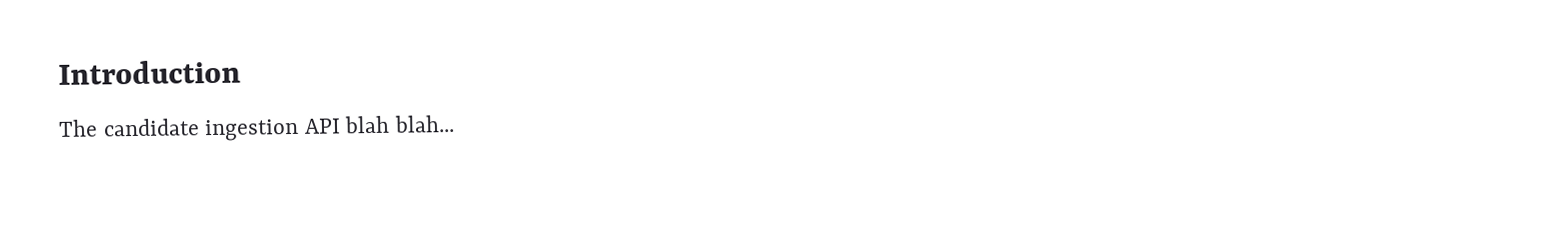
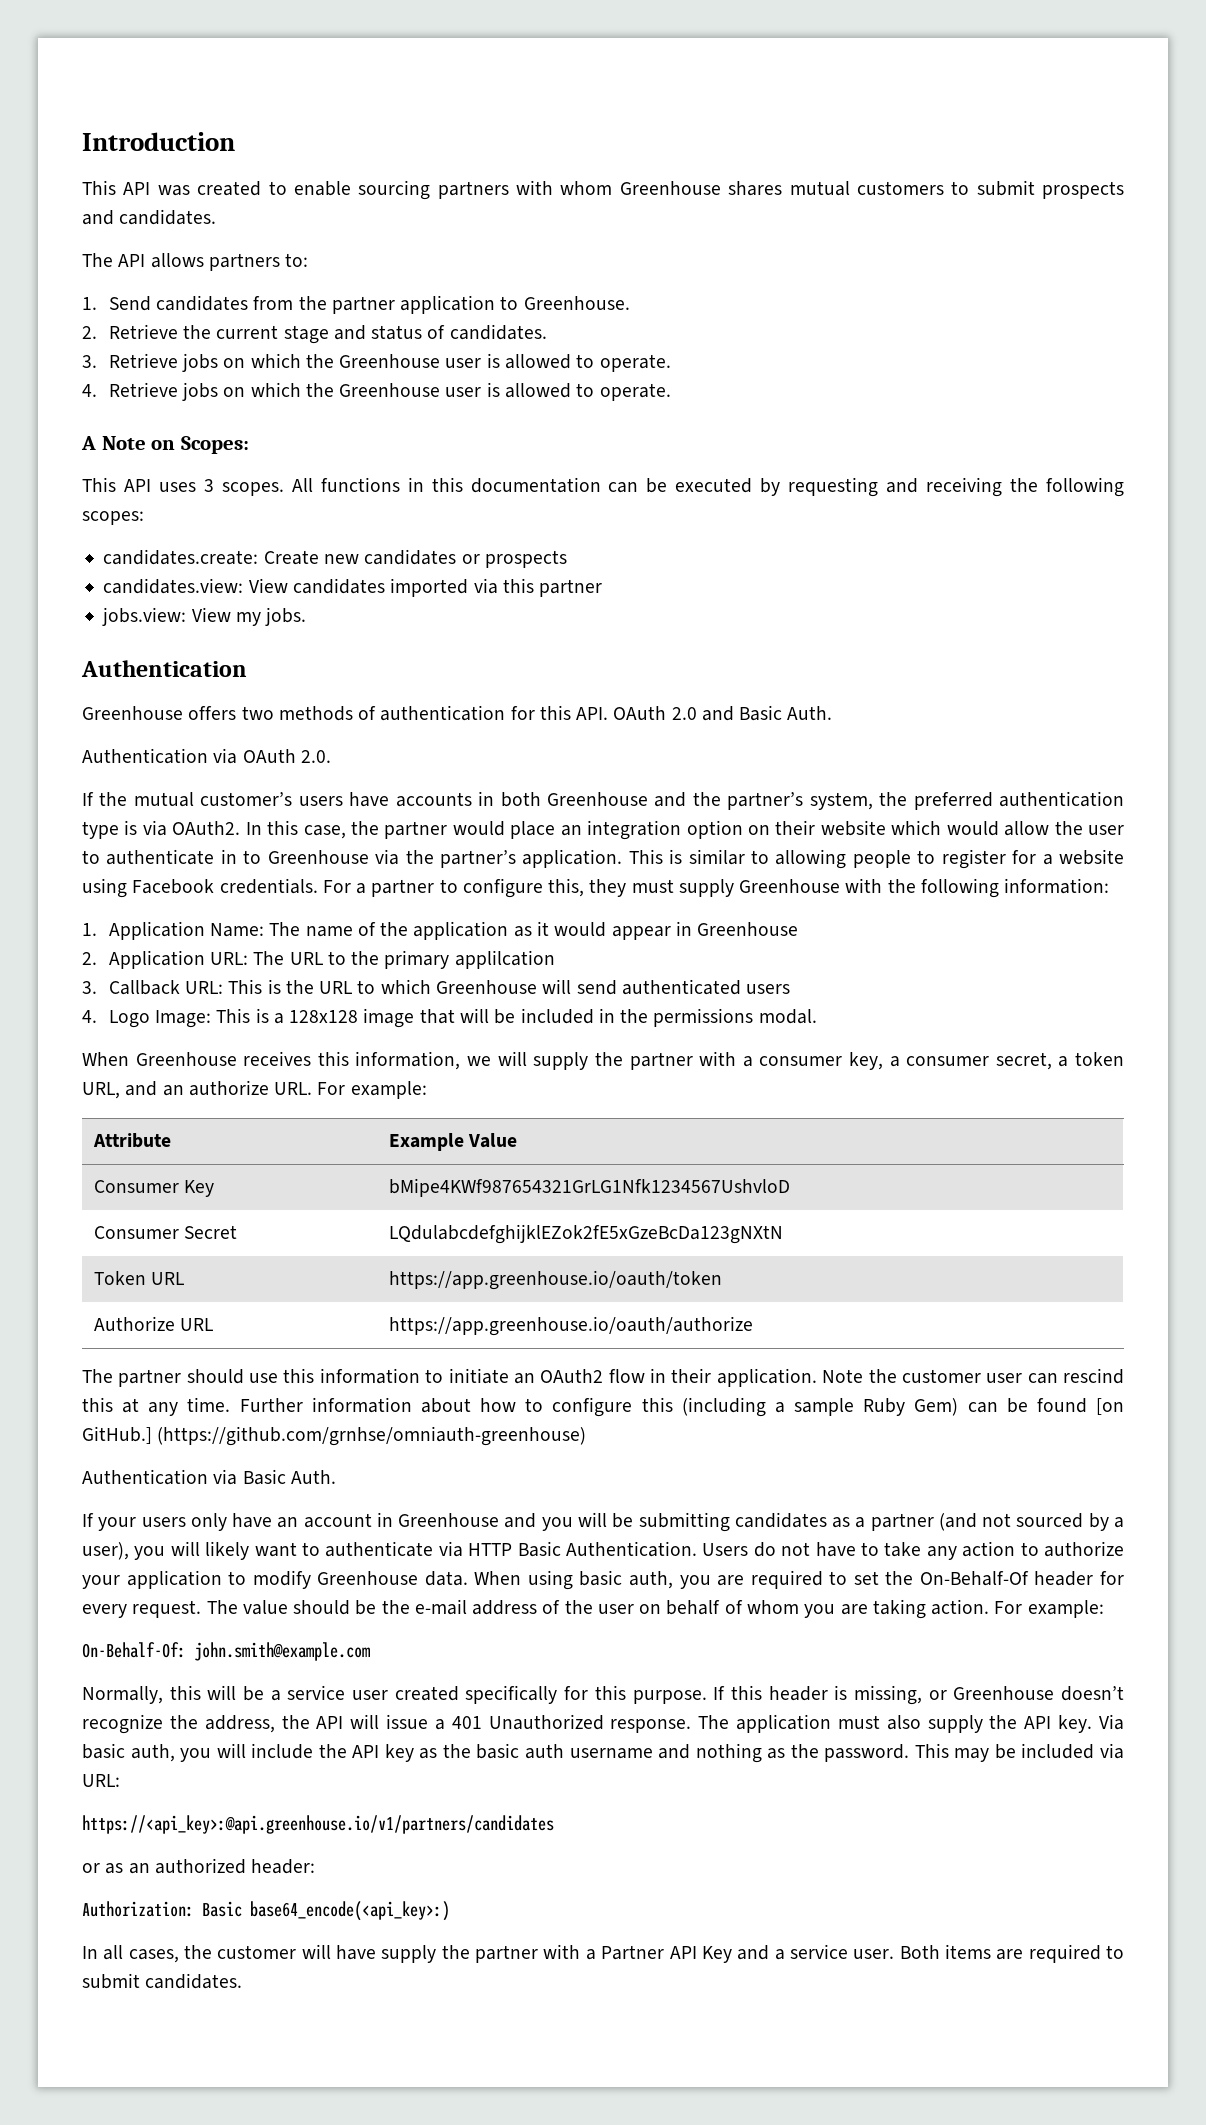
- The candidate ingestion API blah blah...
+ This API was created to enable sourcing partners with whom Greenhouse shares mutual customers to submit prospects and candidates.
+ The API allows partners to:
+ 1. Send candidates from the partner application to Greenhouse.
+ 2. Retrieve the current stage and status of candidates.
+ 3. Retrieve jobs on which the Greenhouse user is allowed to operate.
+ 4. Retrieve jobs on which the Greenhouse user is allowed to operate.
+ A Note on Scopes:
+ This API uses 3 scopes. All functions in this documentation can be executed by requesting and receiving the following scopes:
+ candidates.create: Create new candidates or prospects
+ candidates.view: View candidates imported via this partner
+ jobs.view: View my jobs.
+ Authentication
+ Greenhouse offers two methods of authentication for this API. OAuth 2.0 and Basic Auth.
+ Authentication via OAuth 2.0.
+ If the mutual customer’s users have accounts in both Greenhouse and the partner’s system, the preferred authentication type is via OAuth2. In this case, the partner would place an integration option on their website which would allow the user to authenticate in to Greenhouse via the partner’s application. This is similar to allowing people to register for a website using Facebook credentials. For a partner to configure this, they must supply Greenhouse with the following information:
+ 1. Application Name: The name of the application as it would appear in Greenhouse
+ 2. Application URL: The URL to the primary applilcation
+ 3. Callback URL: This is the URL to which Greenhouse will send authenticated users
+ 4. Logo Image: This is a 128x128 image that will be included in the permissions modal.
+ When Greenhouse receives this information, we will supply the partner with a consumer key, a consumer secret, a token URL, and an authorize URL. For example:
+ Attribute | Example Value
+ Consumer Key | bMipe4KWf987654321GrLG1Nfk1234567UshvloD
+ Consumer Secret | LQdulabcdefghijklEZok2fE5xGzeBcDa123gNXtN
+ Token URL | https://app.greenhouse.io/oauth/token
+ Authorize URL | https://app.greenhouse.io/oauth/authorize
+ The partner should use this information to initiate an OAuth2 flow in their application. Note the customer user can rescind this at any time. Further information about how to configure this (including a sample Ruby Gem) can be found [on GitHub.] (https://github.com/grnhse/omniauth-greenhouse)
+ Authentication via Basic Auth.
+ If your users only have an account in Greenhouse and you will be submitting candidates as a partner (and not sourced by a user), you will likely want to authenticate via HTTP Basic Authentication. Users do not have to take any action to authorize your application to modify Greenhouse data. When using basic auth, you are required to set the On-Behalf-Of header for every request. The value should be the e-mail address of the user on behalf of whom you are taking action. For example:
+ On-Behalf-Of: john.smith@example.com
+ Normally, this will be a service user created specifically for this purpose. If this header is missing, or Greenhouse doesn’t recognize the address, the API will issue a 401 Unauthorized response. The application must also supply the API key. Via basic auth, you will include the API key as the basic auth username and nothing as the password. This may be included via URL:
+ https://<api_key>:@api.greenhouse.io/v1/partners/candidates
+ or as an authorized header:
+ Authorization: Basic base64_encode(<api_key>:)
+ In all cases, the customer will have supply the partner with a Partner API Key and a service user. Both items are required to submit candidates.

